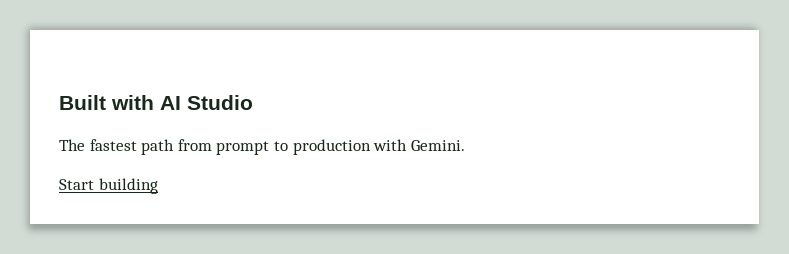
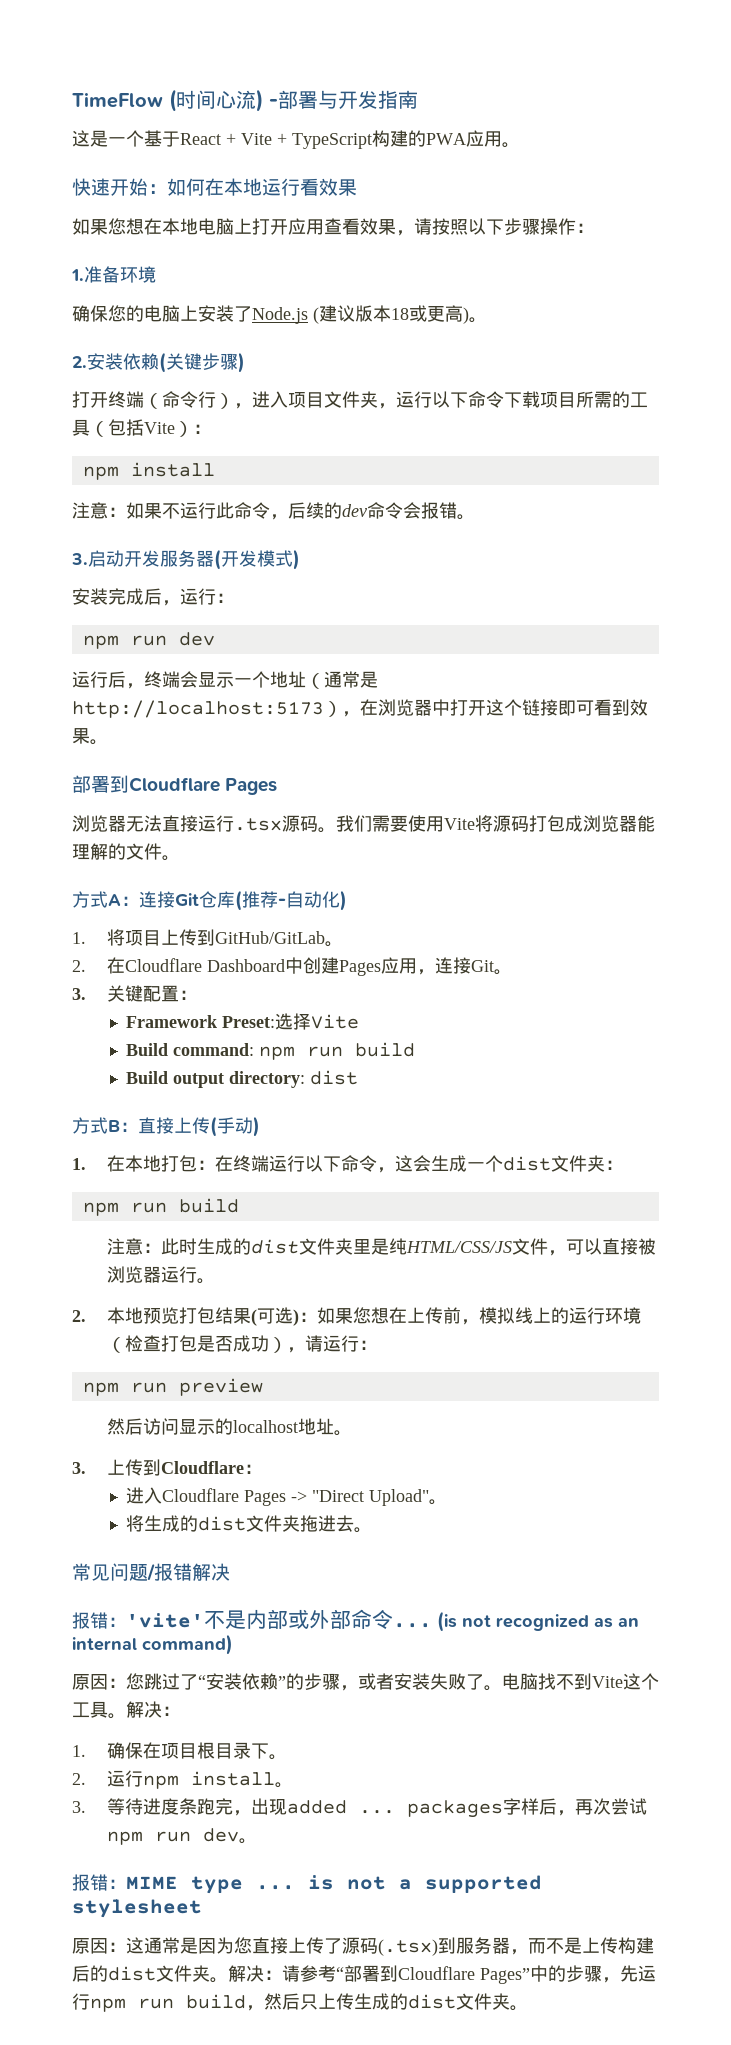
- Built with AI Studio
- The fastest path from prompt to production with Gemini.
- Start building
+ TimeFlow (时间心流) -部署与开发指南
+ 这是一个基于React + Vite + TypeScript构建的PWA应用。
+ 快速开始：如何在本地运行看效果
+ 如果您想在本地电脑上打开应用查看效果，请按照以下步骤操作：
+ 1.准备环境
+ 确保您的电脑上安装了Node.js (建议版本18或更高)。
+ 2.安装依赖(关键步骤)
+ 打开终端（命令行），进入项目文件夹，运行以下命令下载项目所需的工具（包括Vite）：
+ npm install
+ 注意：如果不运行此命令，后续的dev命令会报错。
+ 3.启动开发服务器(开发模式)
+ 安装完成后，运行：
+ npm run dev
+ 运行后，终端会显示一个地址（通常是http://localhost:5173），在浏览器中打开这个链接即可看到效果。
+ 部署到Cloudflare Pages
+ 浏览器无法直接运行.tsx源码。我们需要使用Vite将源码打包成浏览器能理解的文件。
+ 方式A：连接Git仓库(推荐-自动化)
+ 1.将项目上传到GitHub/GitLab。
+ 2.在Cloudflare Dashboard中创建Pages应用，连接Git。
+ 3.关键配置：
+ Framework Preset:选择Vite
+ Build command: npm run build
+ Build output directory: dist
+ 方式B：直接上传(手动)
+ 1.在本地打包：在终端运行以下命令，这会生成一个dist文件夹：
+ npm run build
+ 注意：此时生成的dist文件夹里是纯HTML/CSS/JS文件，可以直接被浏览器运行。
+ 2.本地预览打包结果(可选)：如果您想在上传前，模拟线上的运行环境（检查打包是否成功），请运行：
+ npm run preview
+ 然后访问显示的localhost地址。
+ 3.上传到Cloudflare：
+ 进入Cloudflare Pages -> "Direct Upload"。
+ 将生成的dist文件夹拖进去。
+ 常见问题/报错解决
+ 报错：'vite'不是内部或外部命令... (is not recognized as an internal command)
+ 原因：您跳过了“安装依赖”的步骤，或者安装失败了。电脑找不到Vite这个工具。解决：
+ 1.确保在项目根目录下。
+ 2.运行npm install。
+ 3.等待进度条跑完，出现added ... packages字样后，再次尝试npm run dev。
+ 报错：MIME type ... is not a supported stylesheet
+ 原因：这通常是因为您直接上传了源码(.tsx)到服务器，而不是上传构建后的dist文件夹。解决：请参考“部署到Cloudflare Pages”中的步骤，先运行npm run build，然后只上传生成的dist文件夹。

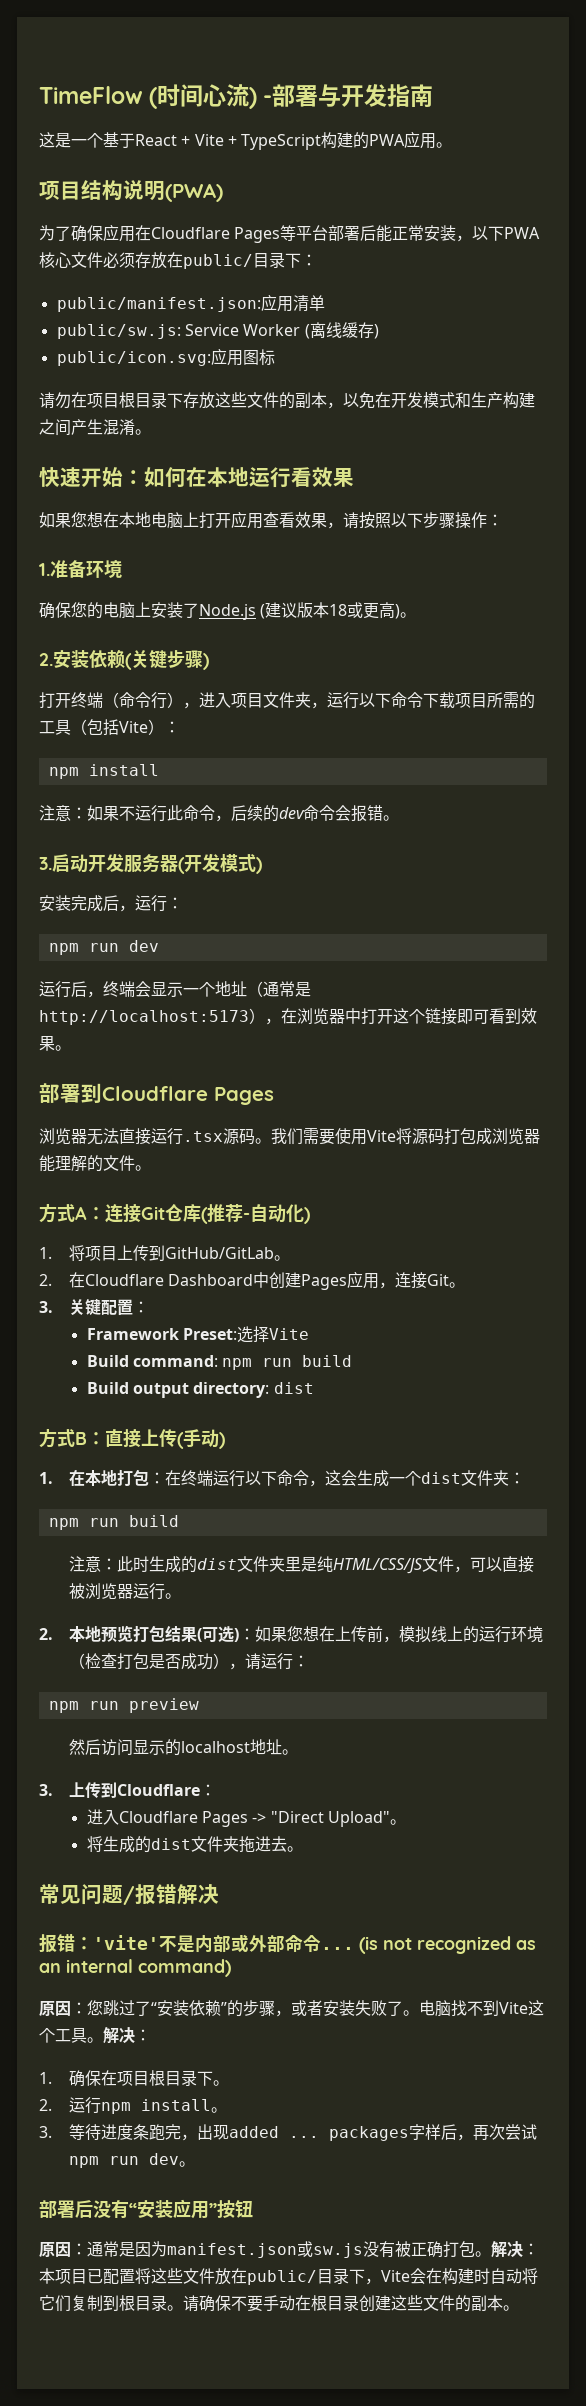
+ 项目结构说明(PWA)
+ 为了确保应用在Cloudflare Pages等平台部署后能正常安装，以下PWA核心文件必须存放在public/目录下：
+ public/manifest.json:应用清单
+ public/sw.js: Service Worker (离线缓存)
+ public/icon.svg:应用图标
+ 请勿在项目根目录下存放这些文件的副本，以免在开发模式和生产构建之间产生混淆。
- 报错：MIME type ... is not a supported stylesheet
- 原因：这通常是因为您直接上传了源码(.tsx)到服务器，而不是上传构建后的dist文件夹。解决：请参考“部署到Cloudflare Pages”中的步骤，先运行npm run build，然后只上传生成的dist文件夹。
+ 部署后没有“安装应用”按钮
+ 原因：通常是因为manifest.json或sw.js没有被正确打包。解决：本项目已配置将这些文件放在public/目录下，Vite会在构建时自动将它们复制到根目录。请确保不要手动在根目录创建这些文件的副本。

